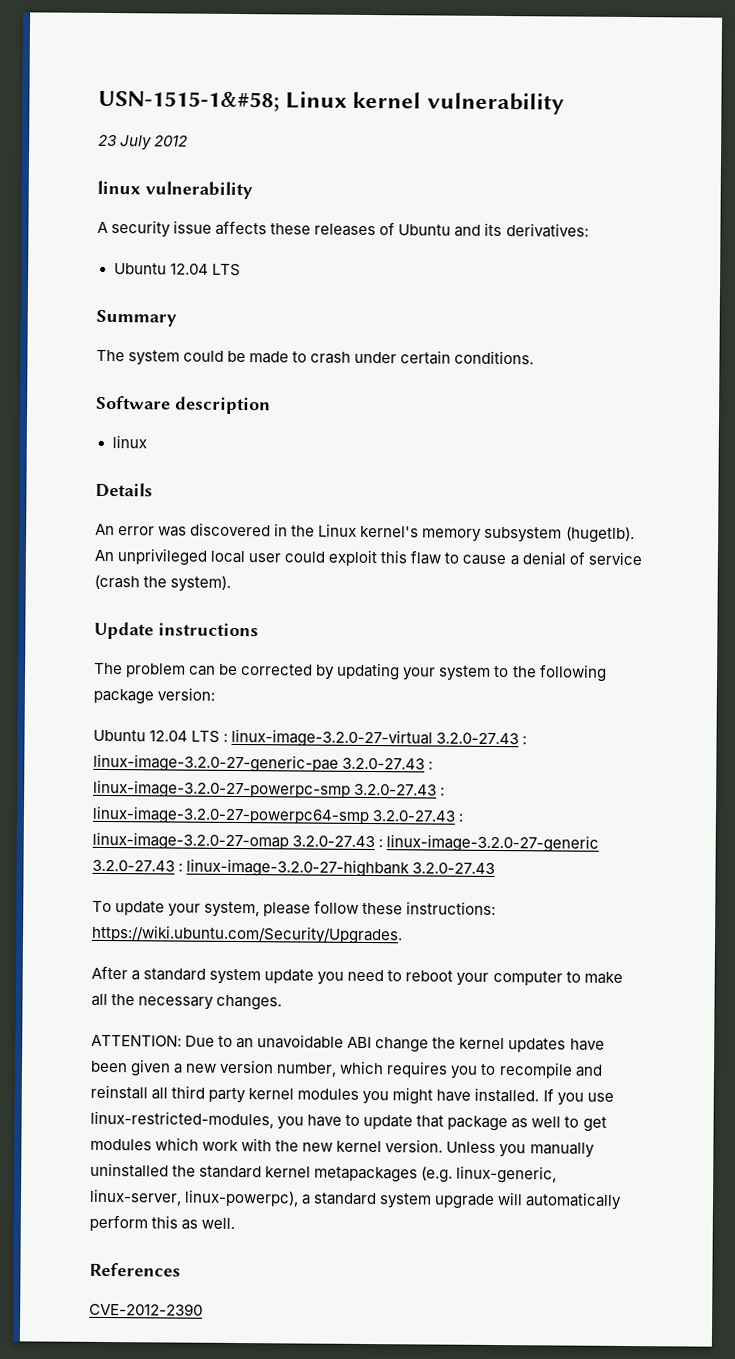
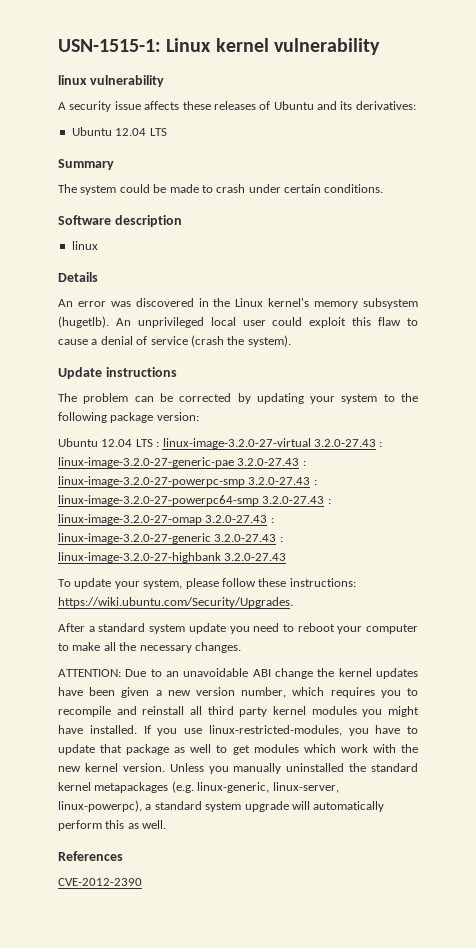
- USN-1515-1&#58; Linux kernel vulnerability
+ USN-1515-1: Linux kernel vulnerability
- 23 July 2012

